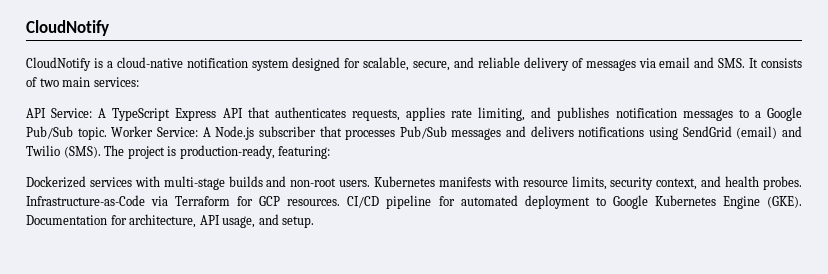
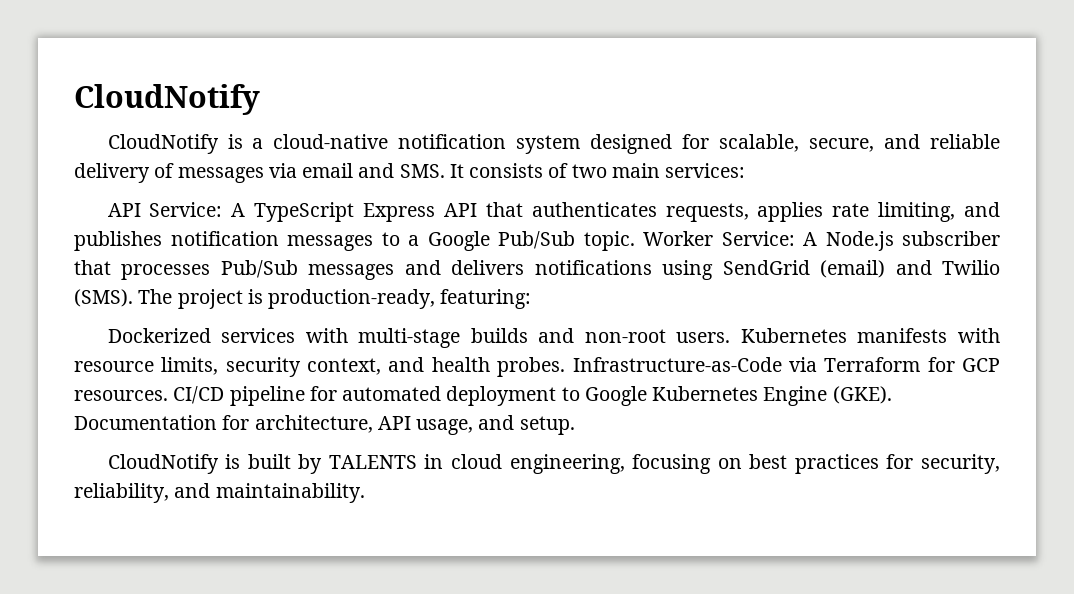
+ CloudNotify is built by TALENTS in cloud engineering, focusing on best practices for security, reliability, and maintainability.

